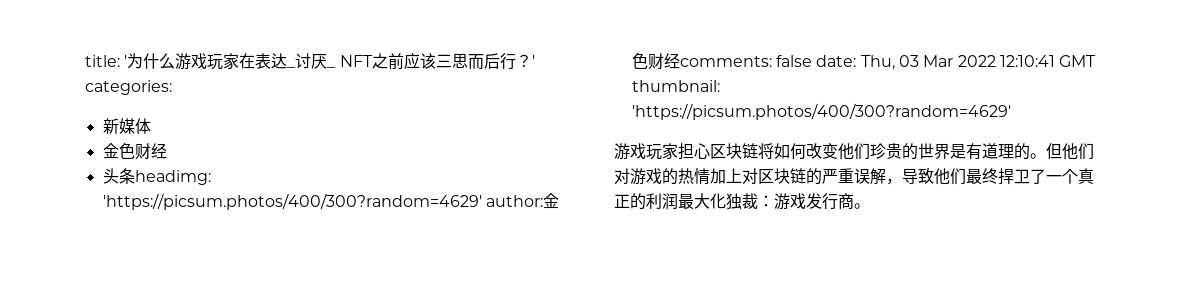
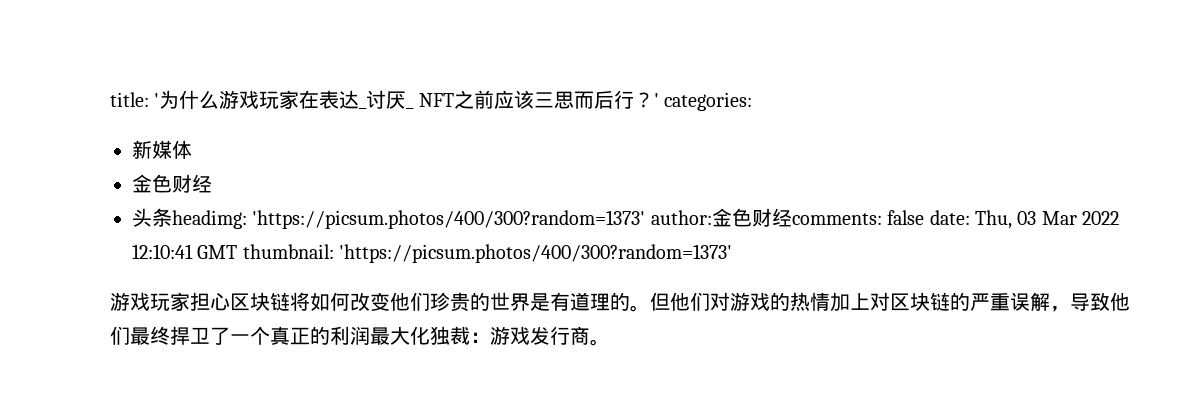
- 头条headimg: 'https://picsum.photos/400/300?random=4629' author:金色财经comments: false date: Thu, 03 Mar 2022 12:10:41 GMT thumbnail: 'https://picsum.photos/400/300?random=4629'
+ 头条headimg: 'https://picsum.photos/400/300?random=1373' author:金色财经comments: false date: Thu, 03 Mar 2022 12:10:41 GMT thumbnail: 'https://picsum.photos/400/300?random=1373'

